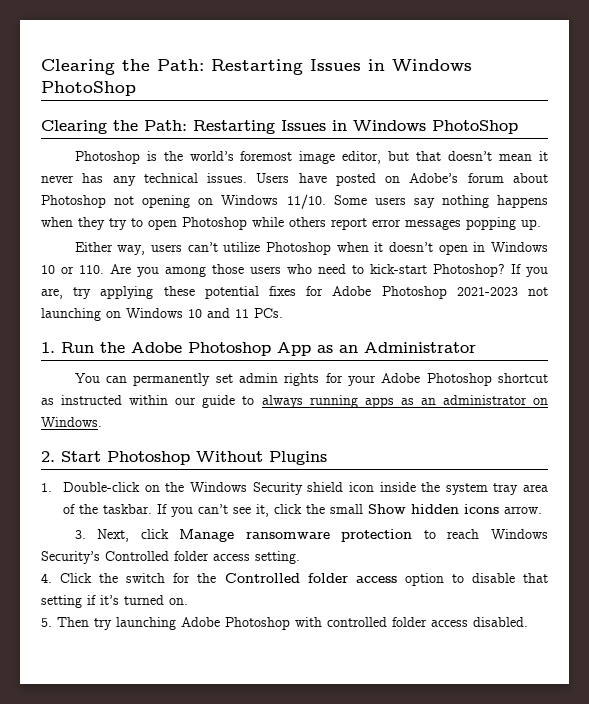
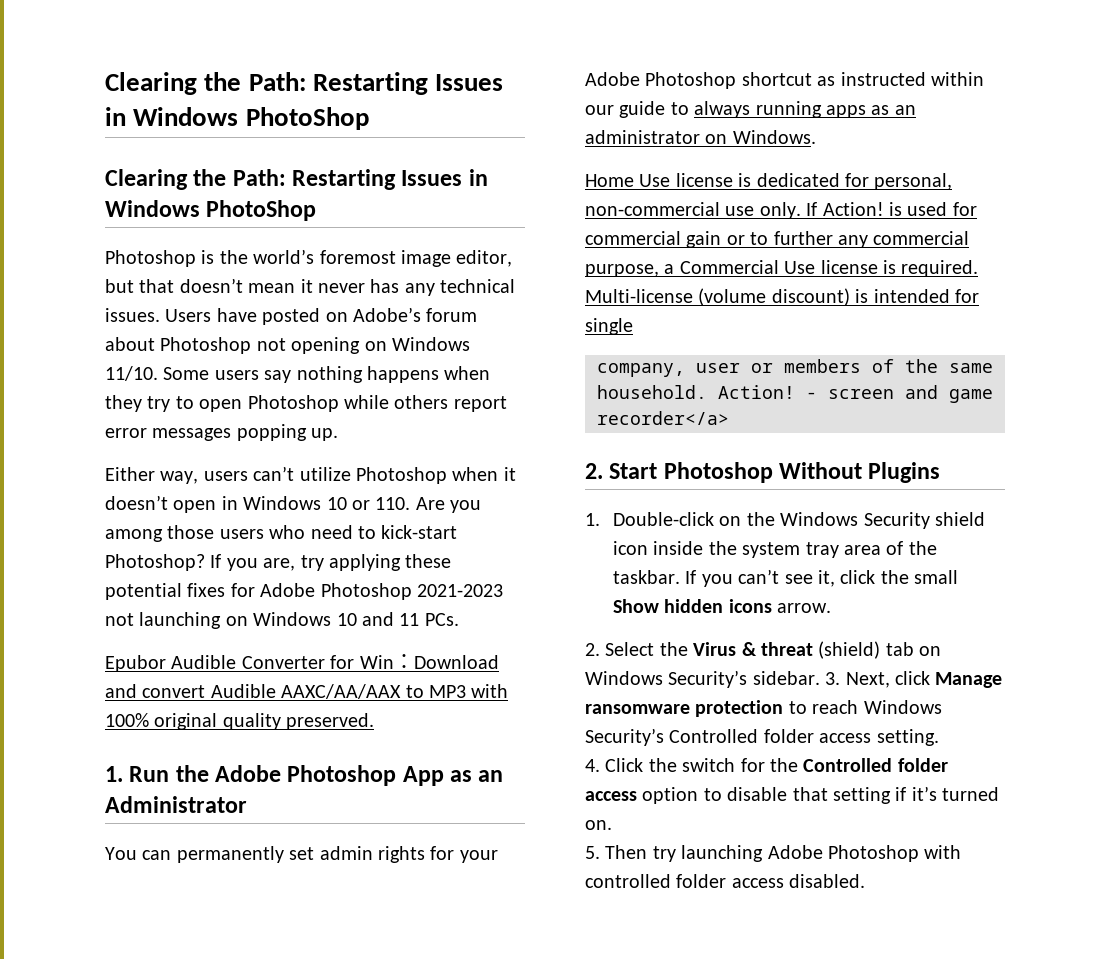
+ Epubor Audible Converter for Win：Download and convert Audible AAXC/AA/AAX to MP3 with 100% original quality preserved.
+ Home Use license is dedicated for personal, non-commercial use only. If Action! is used for commercial gain or to further any commercial purpose, a Commercial Use license is required. Multi-license (volume discount) is intended for single
+ company, user or members of the same household. Action! - screen and game recorder</a>
+ 2. Select the Virus & threat (shield) tab on Windows Security’s sidebar.

